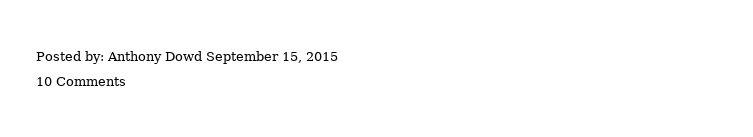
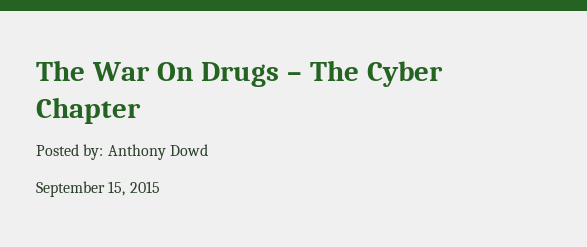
+ The War On Drugs – The Cyber Chapter
- Posted by: Anthony Dowd September 15, 2015
+ Posted by: Anthony Dowd
+ September 15, 2015
- 10 Comments

